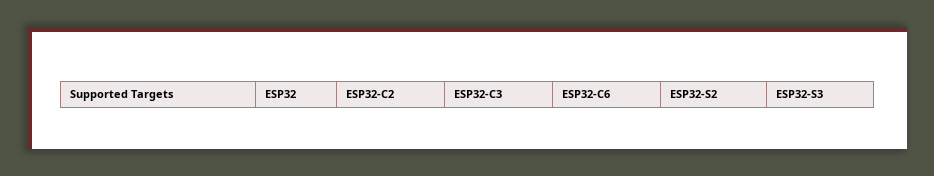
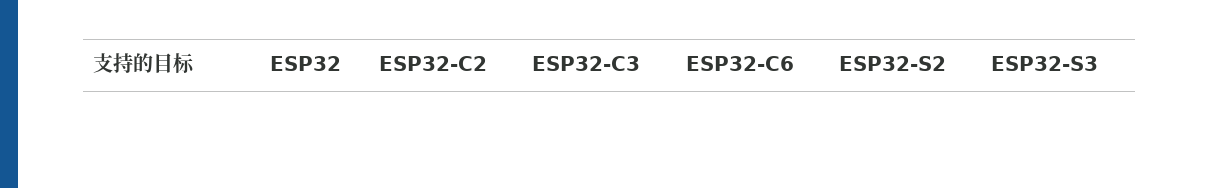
- Supported Targets | ESP32 | ESP32-C2 | ESP32-C3 | ESP32-C6 | ESP32-S2 | ESP32-S3
+ 支持的目标 | ESP32 | ESP32-C2 | ESP32-C3 | ESP32-C6 | ESP32-S2 | ESP32-S3

